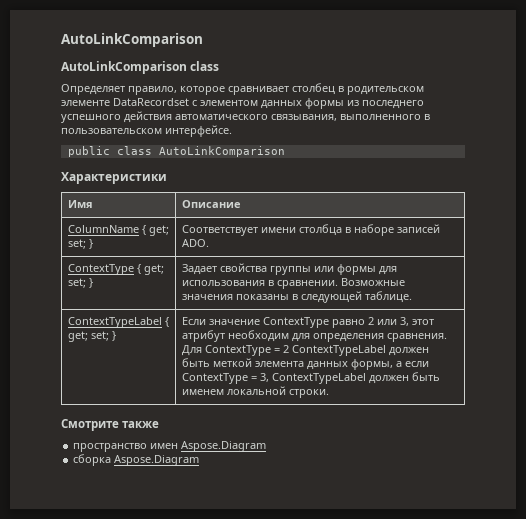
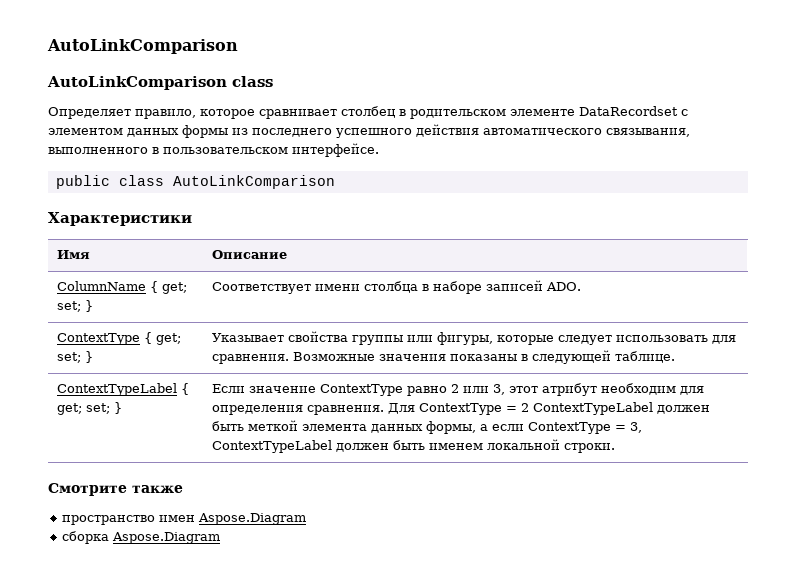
- ContextType { get; set; } | Задает свойства группы или формы для использования в сравнении. Возможные значения показаны в следующей таблице.
+ ContextType { get; set; } | Указывает свойства группы или фигуры, которые следует использовать для сравнения. Возможные значения показаны в следующей таблице.

